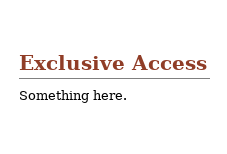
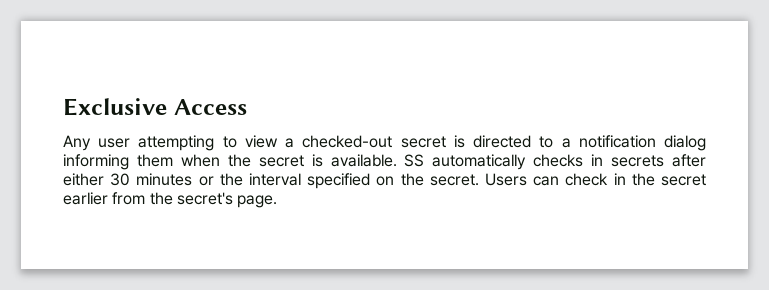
- Something here.
+ Any user attempting to view a checked-out secret is directed to a notification dialog informing them when the secret is available. SS automatically checks in secrets after either 30 minutes or the interval specified on the secret. Users can check in the secret earlier from the secret's page.

